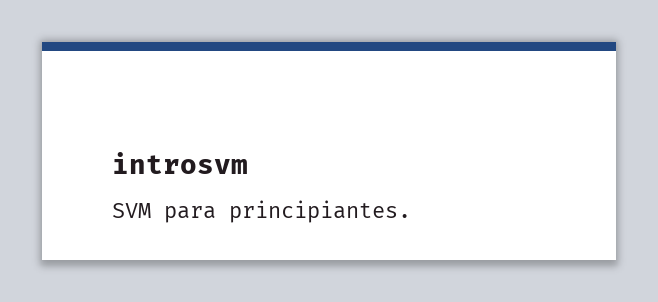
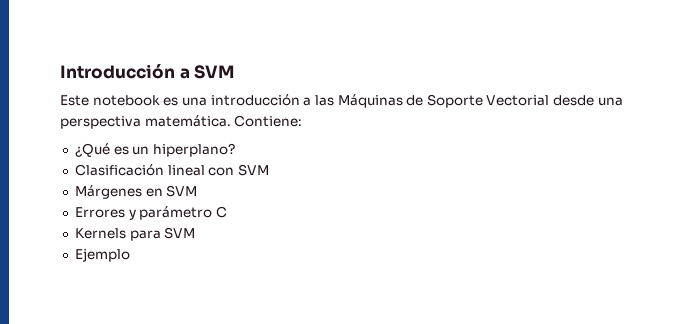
- introsvm
- SVM para principiantes.
+ Introducción a SVM
+ Este notebook es una introducción a las Máquinas de Soporte Vectorial desde una perspectiva matemática. Contiene:
+ ¿Qué es un hiperplano?
+ Clasificación lineal con SVM
+ Márgenes en SVM
+ Errores y parámetro C
+ Kernels para SVM
+ Ejemplo

